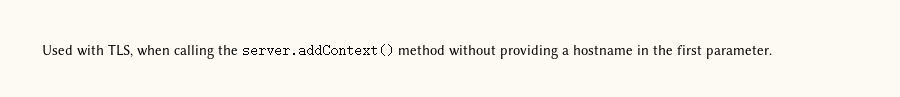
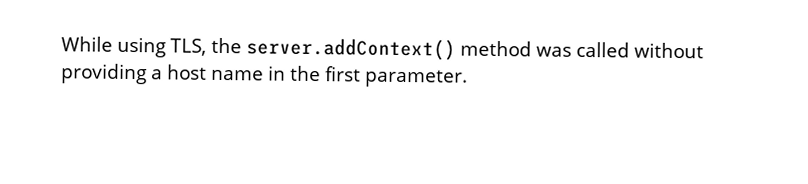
- Used with TLS, when calling the server.addContext() method without providing a hostname in the first parameter.
+ While using TLS, the server.addContext() method was called without providing a host name in the first parameter.

